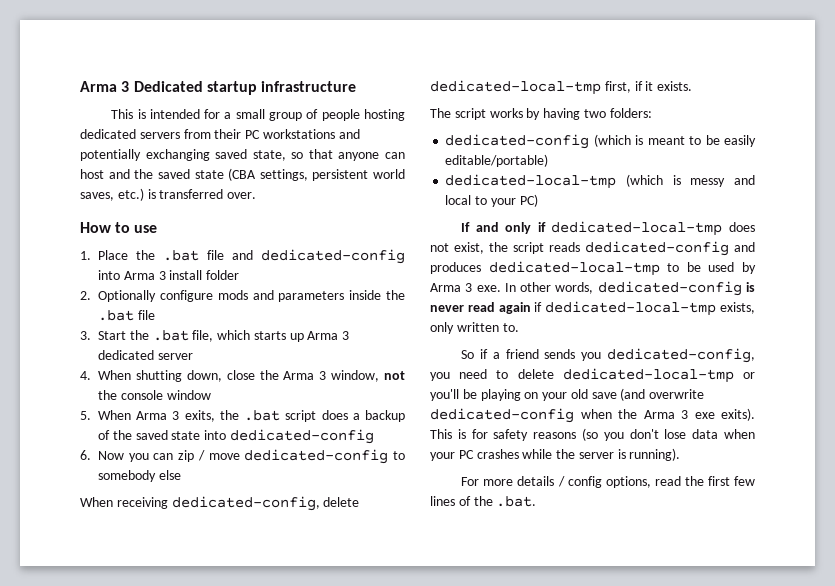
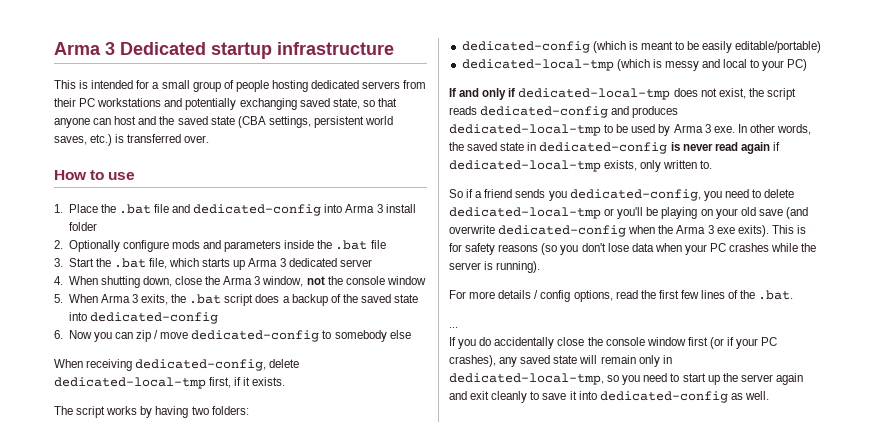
- In other words, dedicated-config is never read again if dedicated-local-tmp exists, only written to.
+ In other words, the saved state in dedicated-config is never read again if dedicated-local-tmp exists, only written to.
+ ...
+ If you do accidentally close the console window first (or if your PC crashes), any saved state will remain only in dedicated-local-tmp, so you need to start up the server again and exit cleanly to save it into dedicated-config as well.

